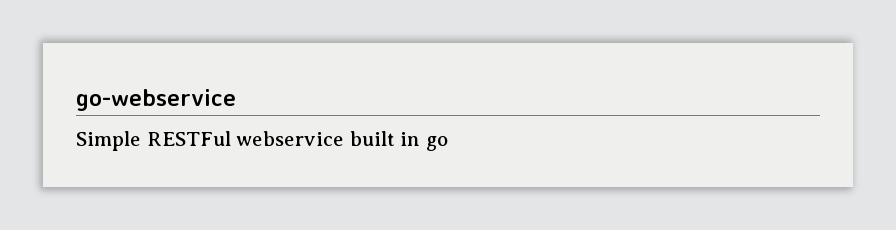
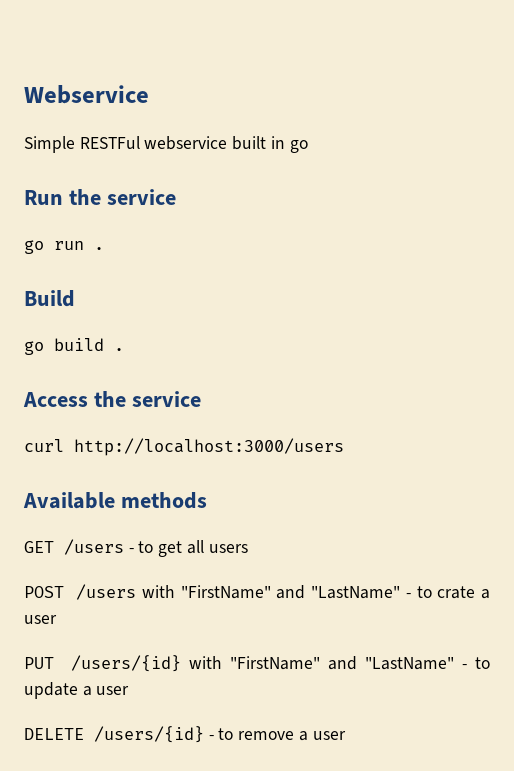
- go-webservice
+ Webservice
+ Run the service
+ go run .
+ Build
+ go build .
+ Access the service
+ curl http://localhost:3000/users
+ Available methods
+ GET /users - to get all users
+ POST /users with "FirstName" and "LastName" - to crate a user
+ PUT /users/{id} with "FirstName" and "LastName" - to update a user
+ DELETE /users/{id} - to remove a user

